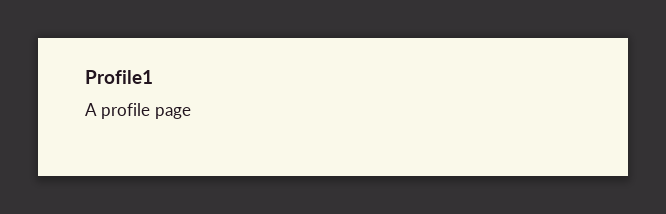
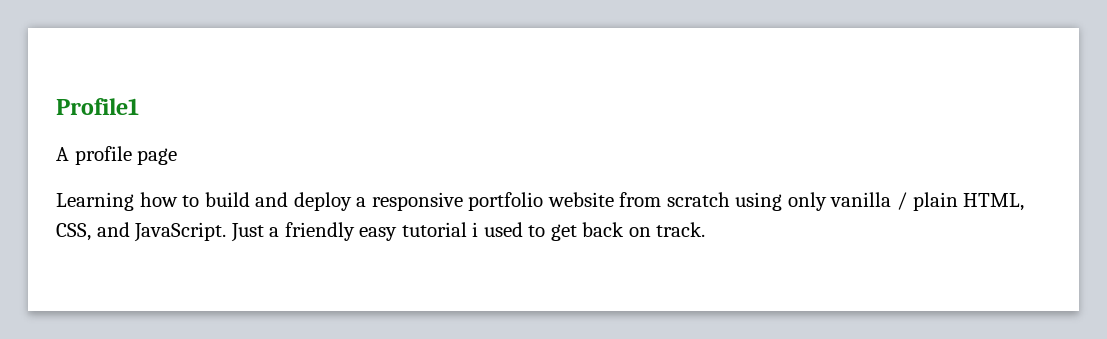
+ Learning how to build and deploy a responsive portfolio website from scratch using only vanilla / plain HTML, CSS, and JavaScript. Just a friendly easy tutorial i used to get back on track.

